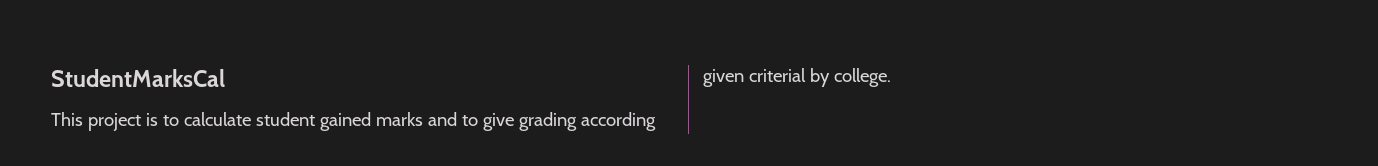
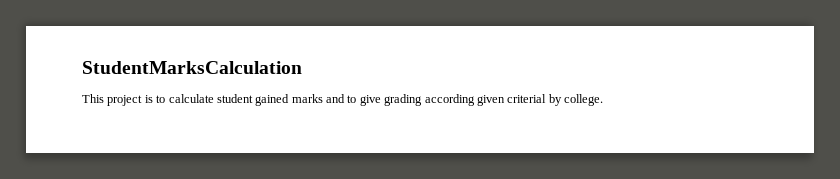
- StudentMarksCal
+ StudentMarksCalculation

